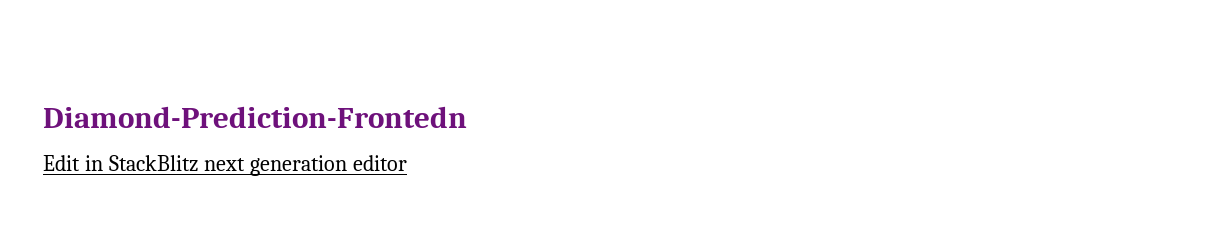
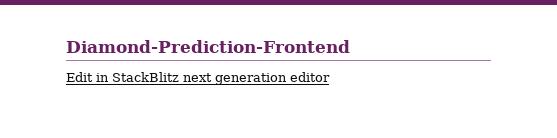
- Diamond-Prediction-Frontedn
+ Diamond-Prediction-Frontend

